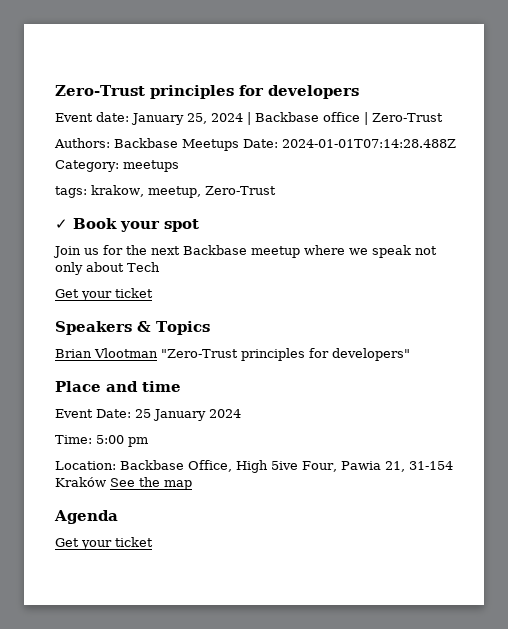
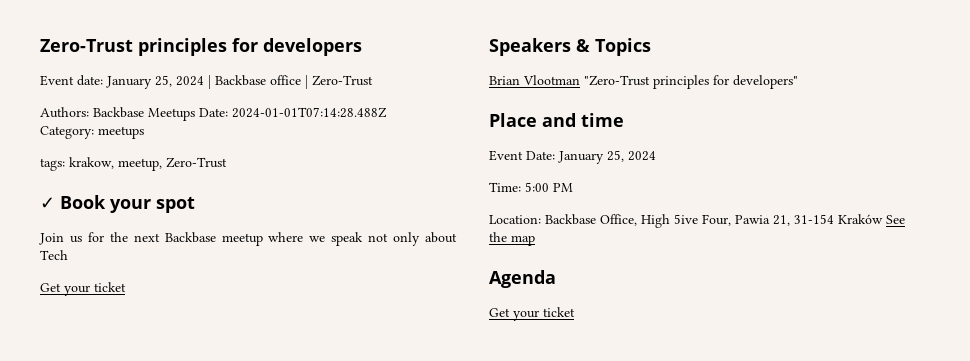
- Event Date: 25 January 2024
+ Event Date: January 25, 2024
- Time: 5:00 pm
+ Time: 5:00 PM

